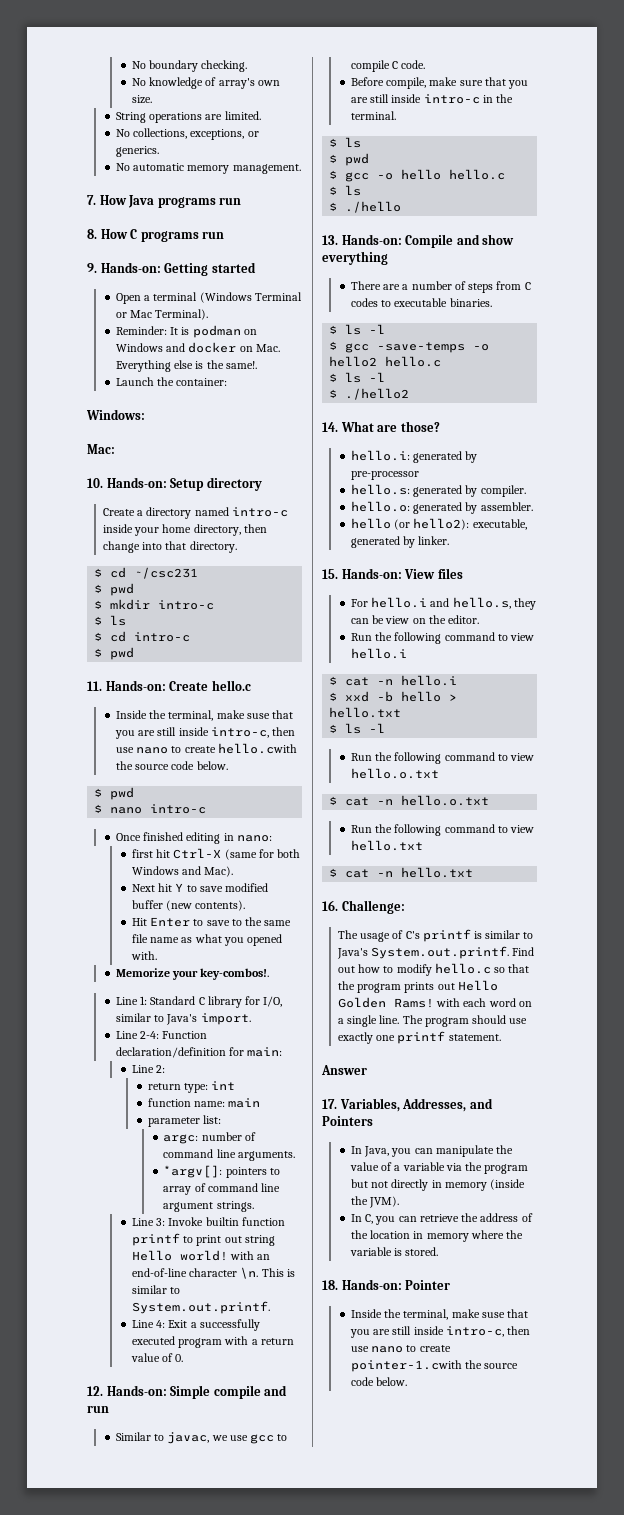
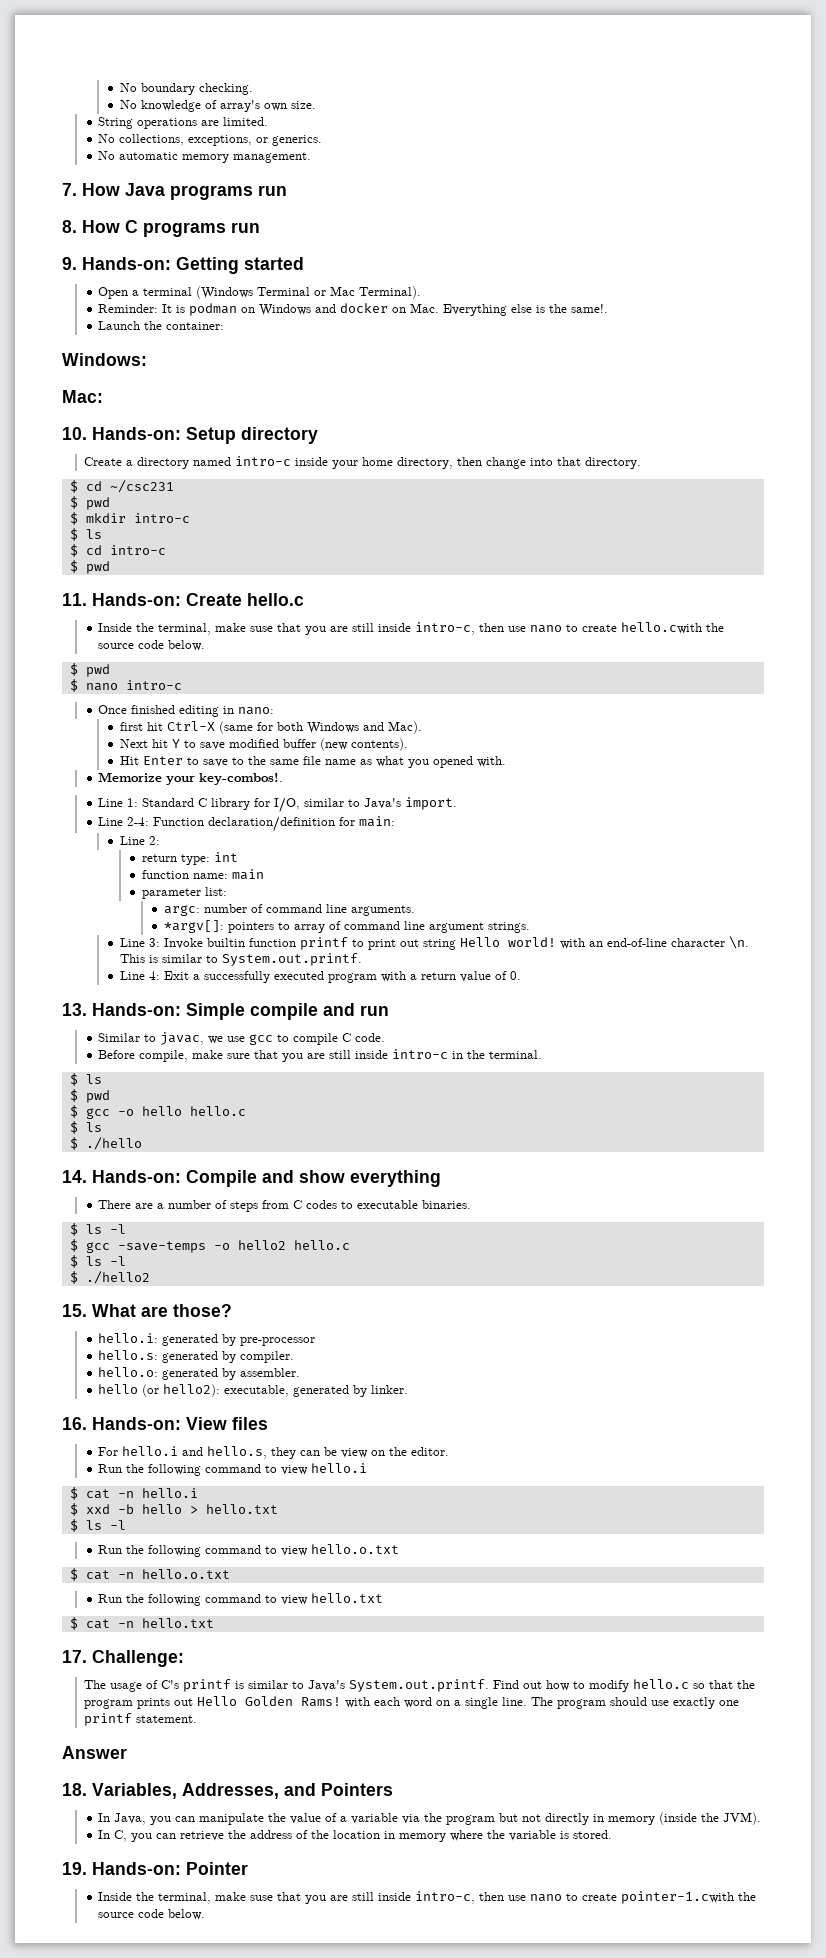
- 12. Hands-on: Simple compile and run
+ 13. Hands-on: Simple compile and run
- 13. Hands-on: Compile and show everything
+ 14. Hands-on: Compile and show everything
- 14. What are those?
+ 15. What are those?
- 15. Hands-on: View files
+ 16. Hands-on: View files
- 16. Challenge:
+ 17. Challenge:
- 17. Variables, Addresses, and Pointers
+ 18. Variables, Addresses, and Pointers
- 18. Hands-on: Pointer
+ 19. Hands-on: Pointer

